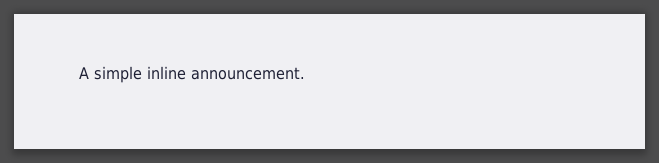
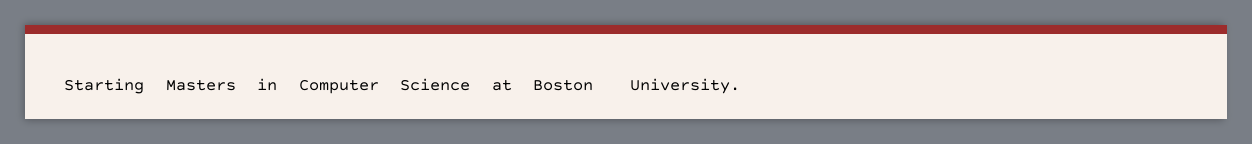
- A simple inline announcement.
+ Starting Masters in Computer Science at Boston University.

